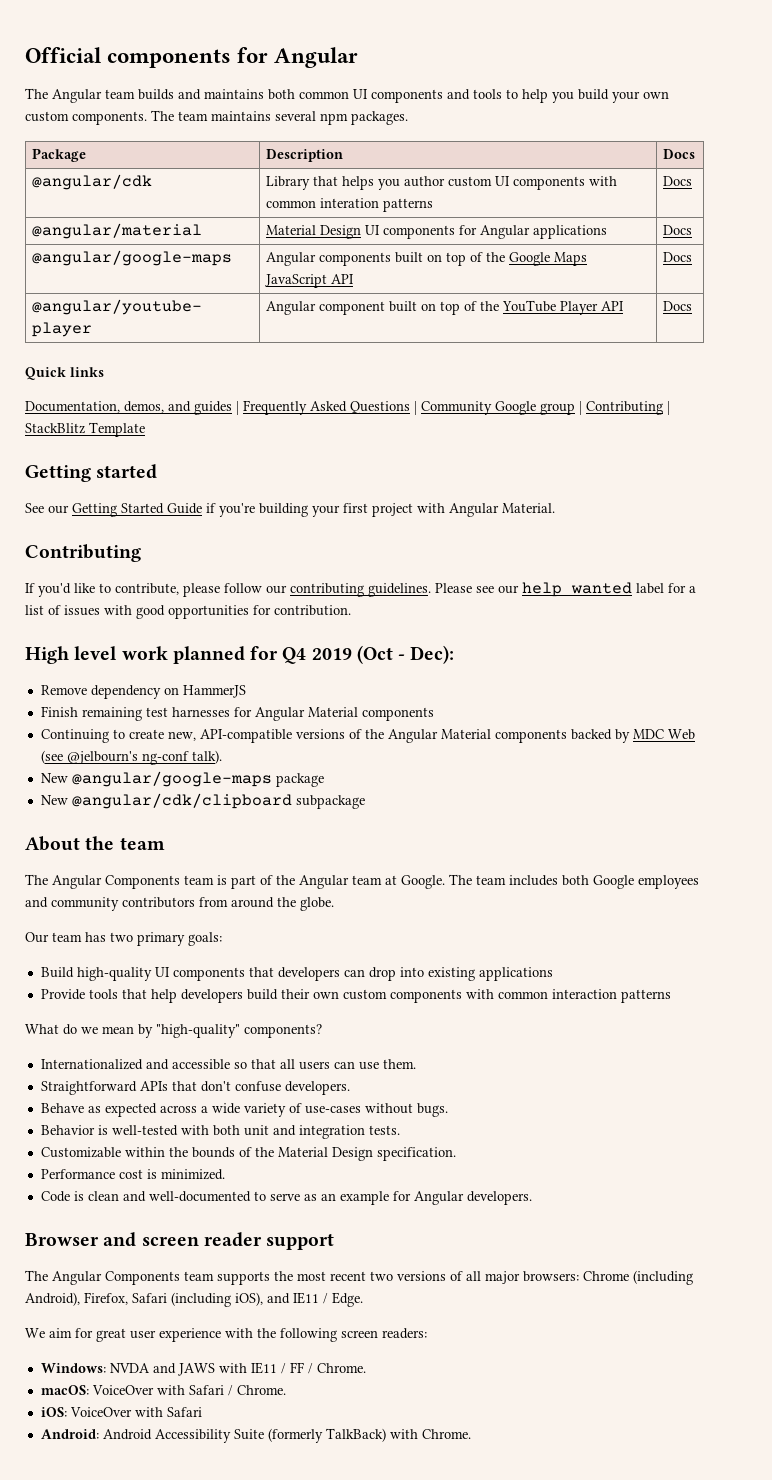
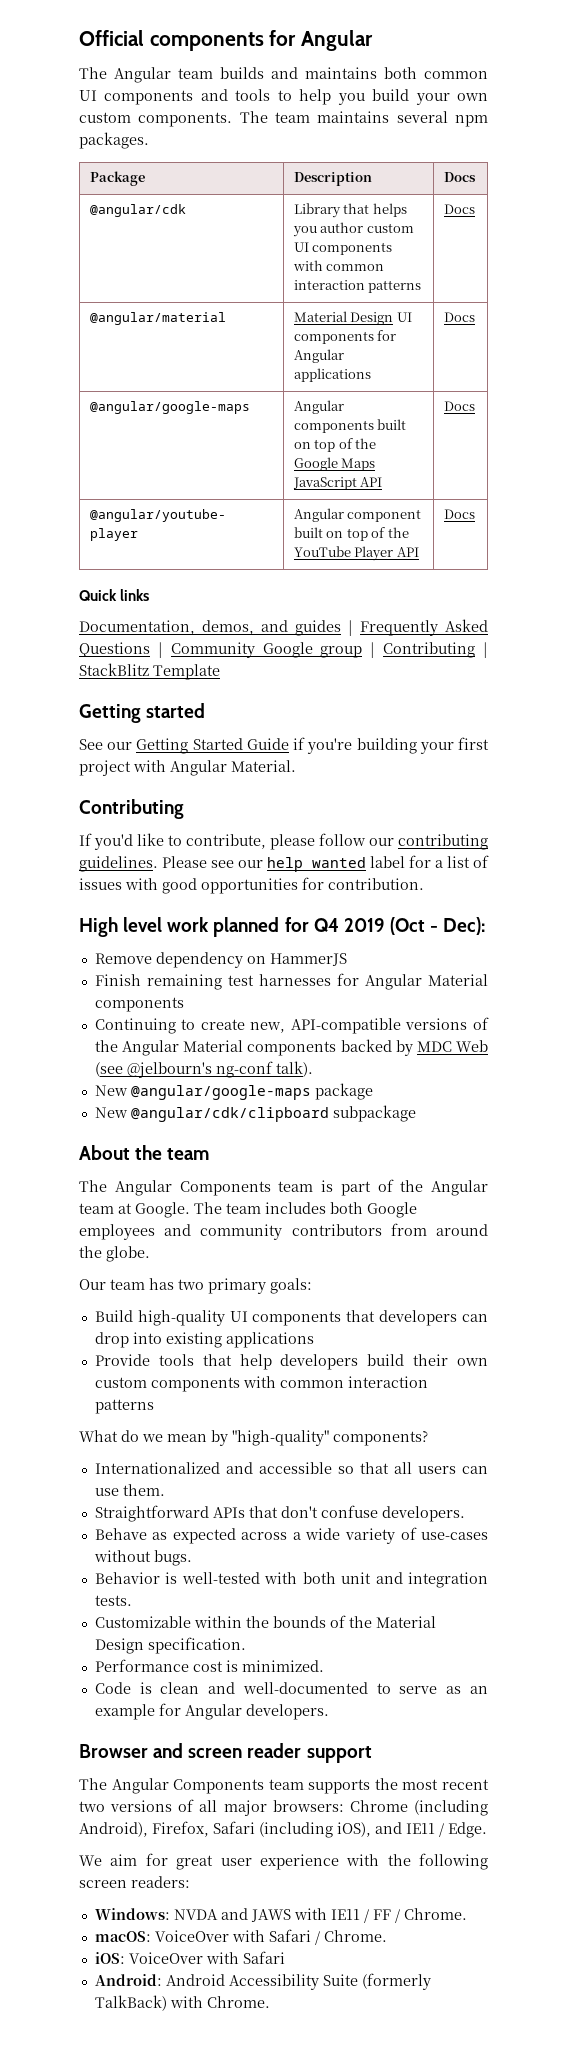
- @angular/cdk | Library that helps you author custom UI components with common interation patterns | Docs
+ @angular/cdk | Library that helps you author custom UI components with common interaction patterns | Docs

